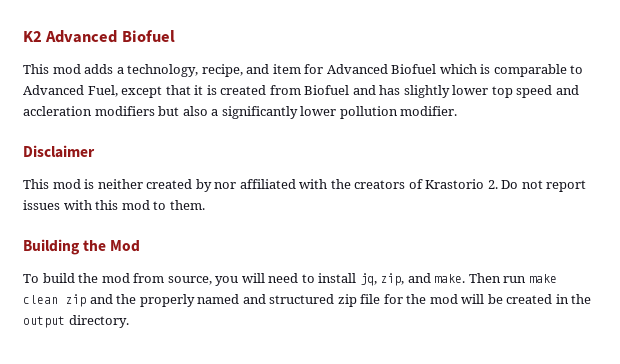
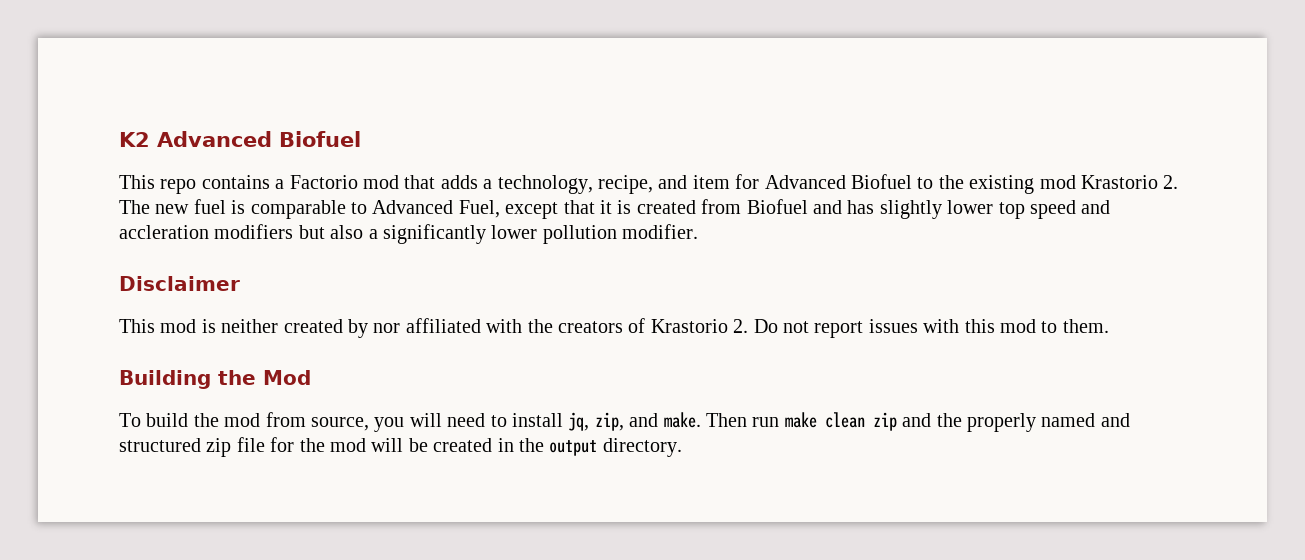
- This mod adds a technology, recipe, and item for Advanced Biofuel which is comparable to Advanced Fuel, except that it is created from Biofuel and has slightly lower top speed and accleration modifiers but also a significantly lower pollution modifier.
+ This repo contains a Factorio mod that adds a technology, recipe, and item for Advanced Biofuel to the existing mod Krastorio 2. The new fuel is comparable to Advanced Fuel, except that it is created from Biofuel and has slightly lower top speed and accleration modifiers but also a significantly lower pollution modifier.

